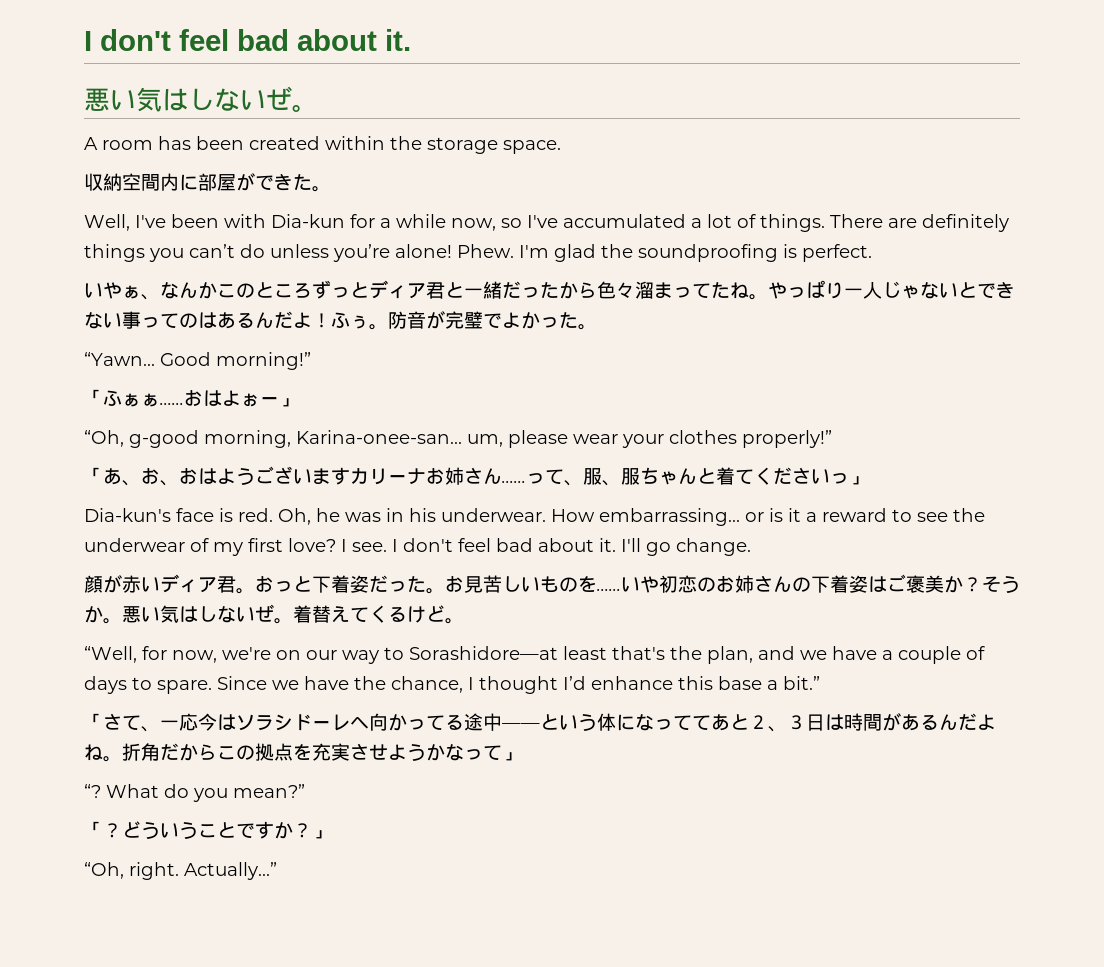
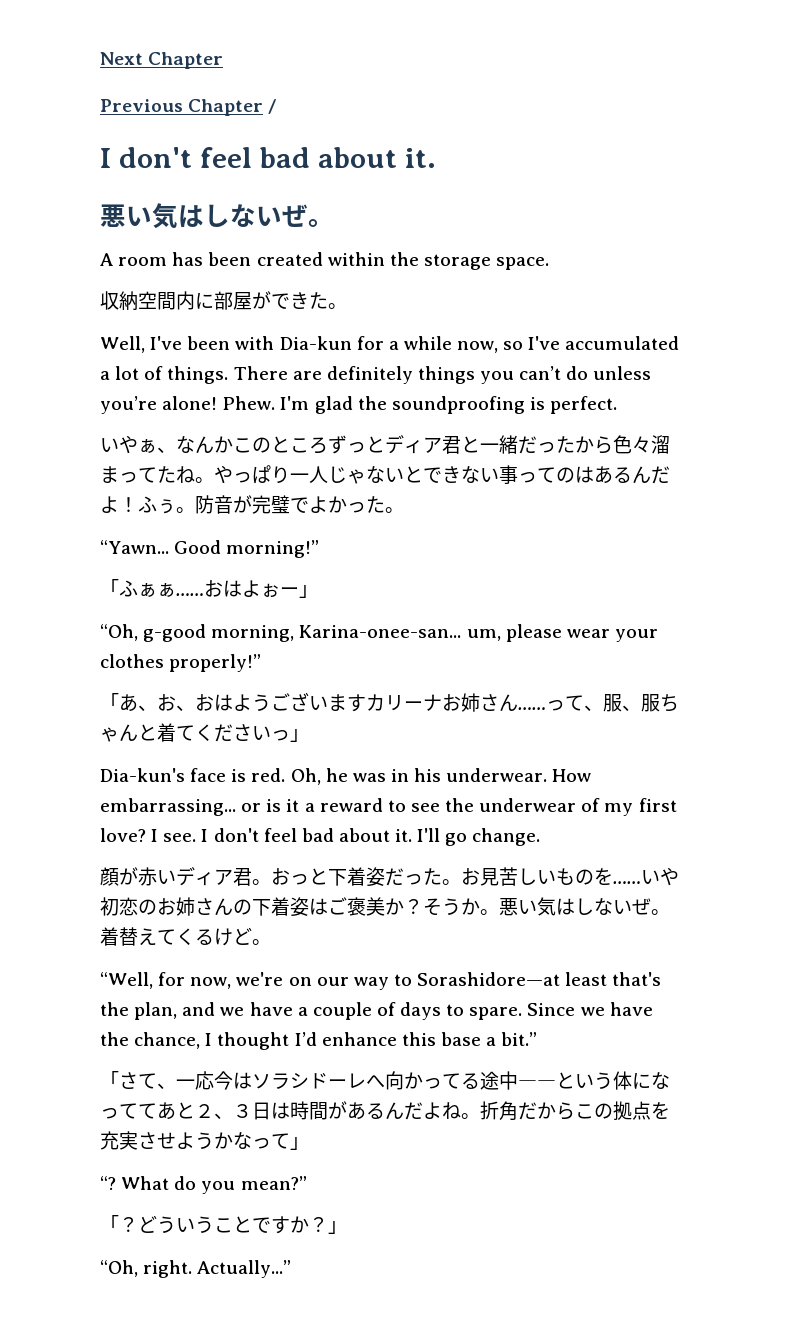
+ Next Chapter
+ Previous Chapter /

